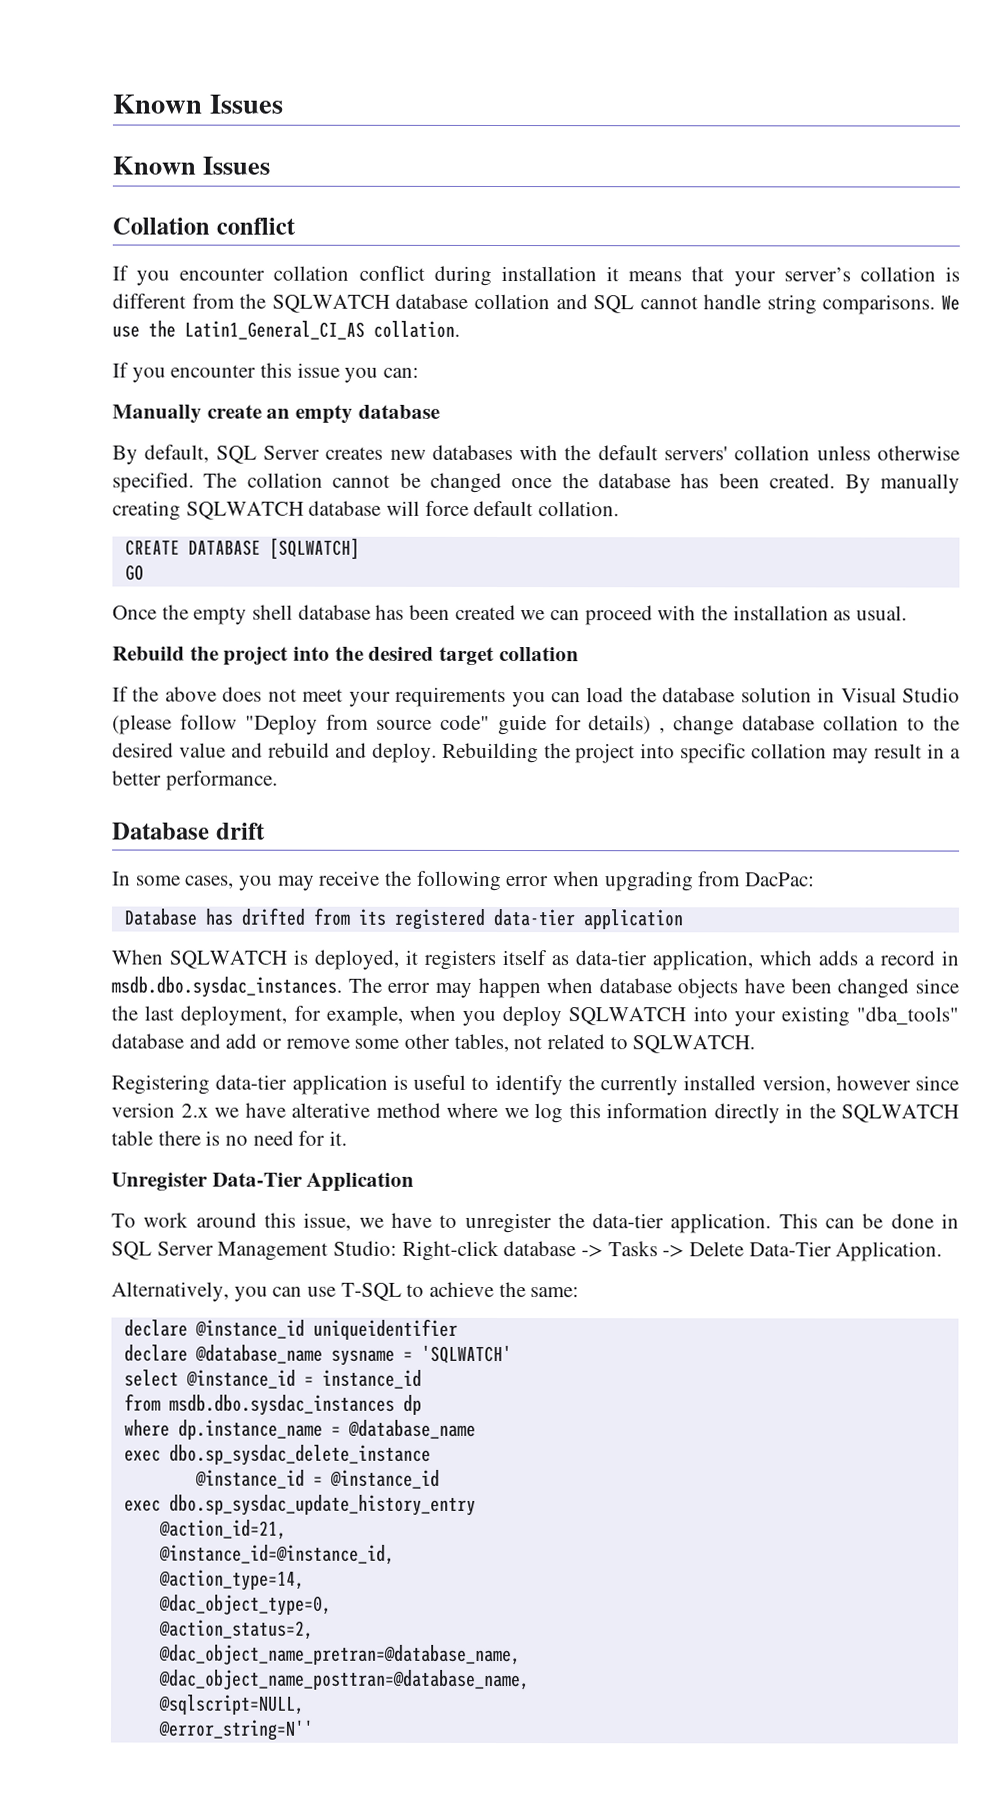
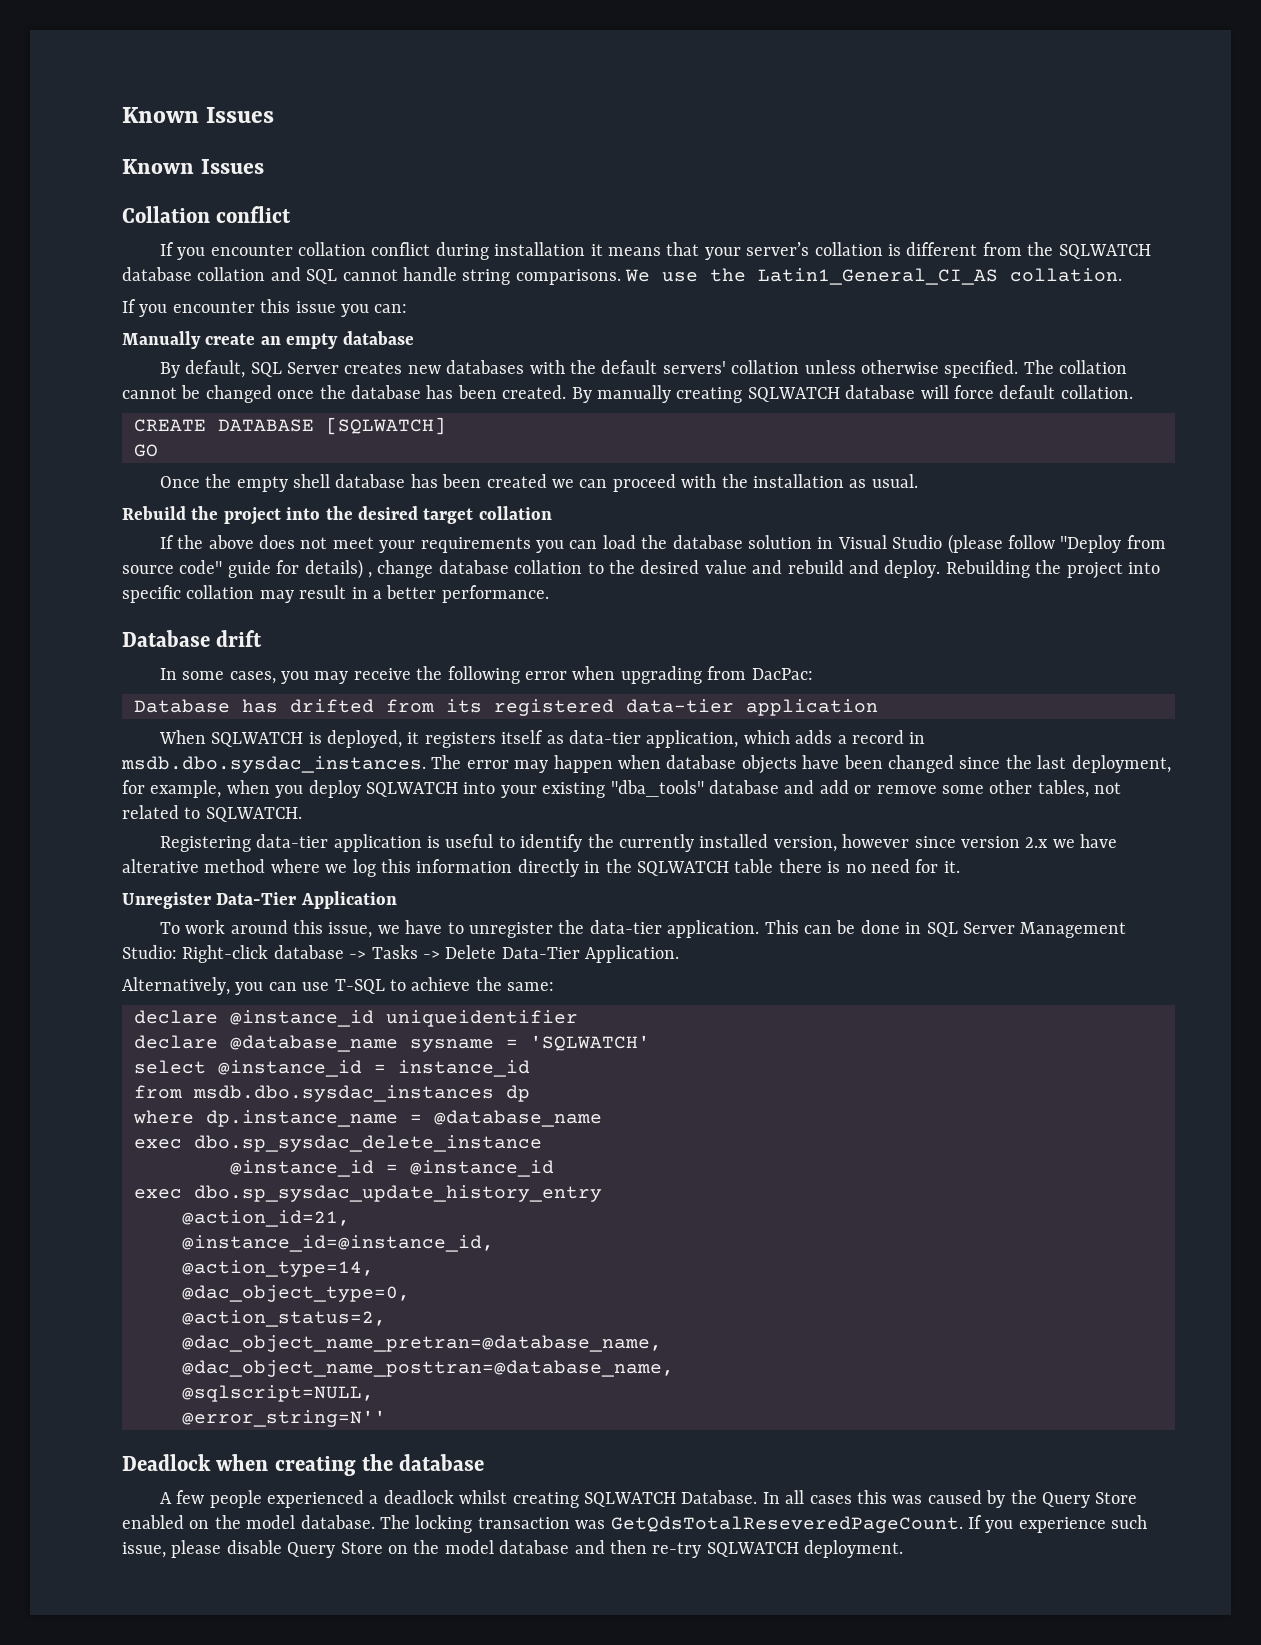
+ Deadlock when creating the database
+ A few people experienced a deadlock whilst creating SQLWATCH Database. In all cases this was caused by the Query Store enabled on the model database. The locking transaction was GetQdsTotalReseveredPageCount. If you experience such issue, please disable Query Store on the model database and then re-try SQLWATCH deployment.

